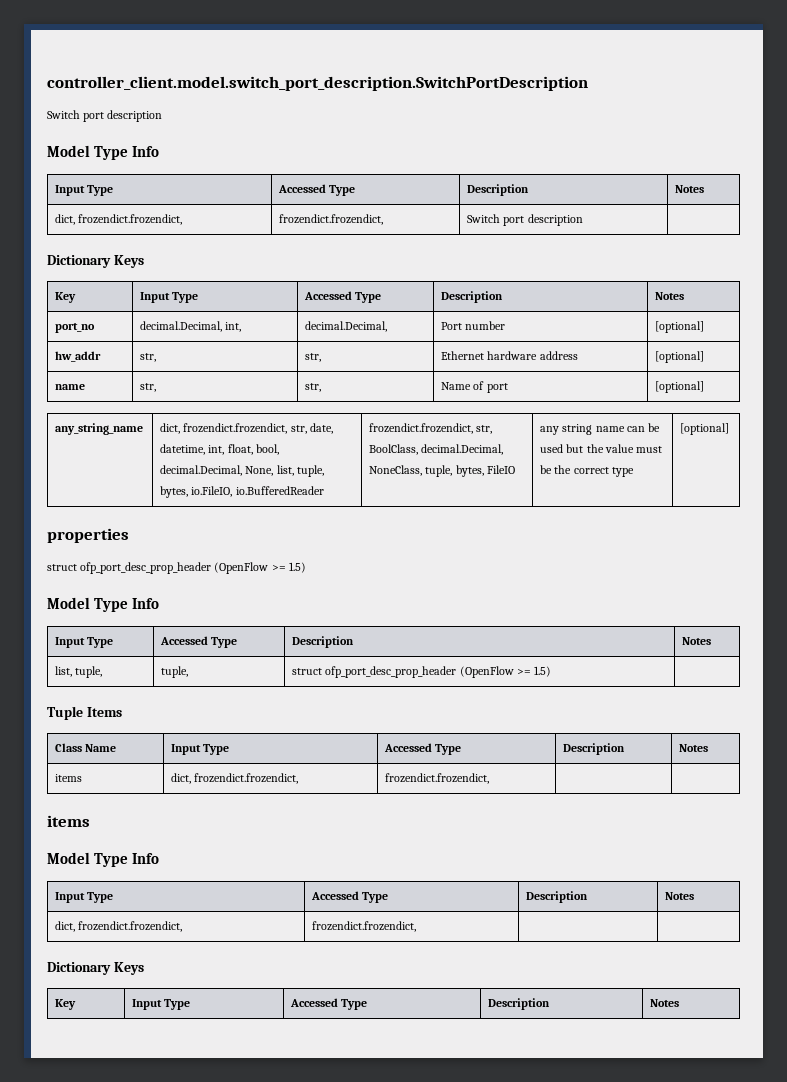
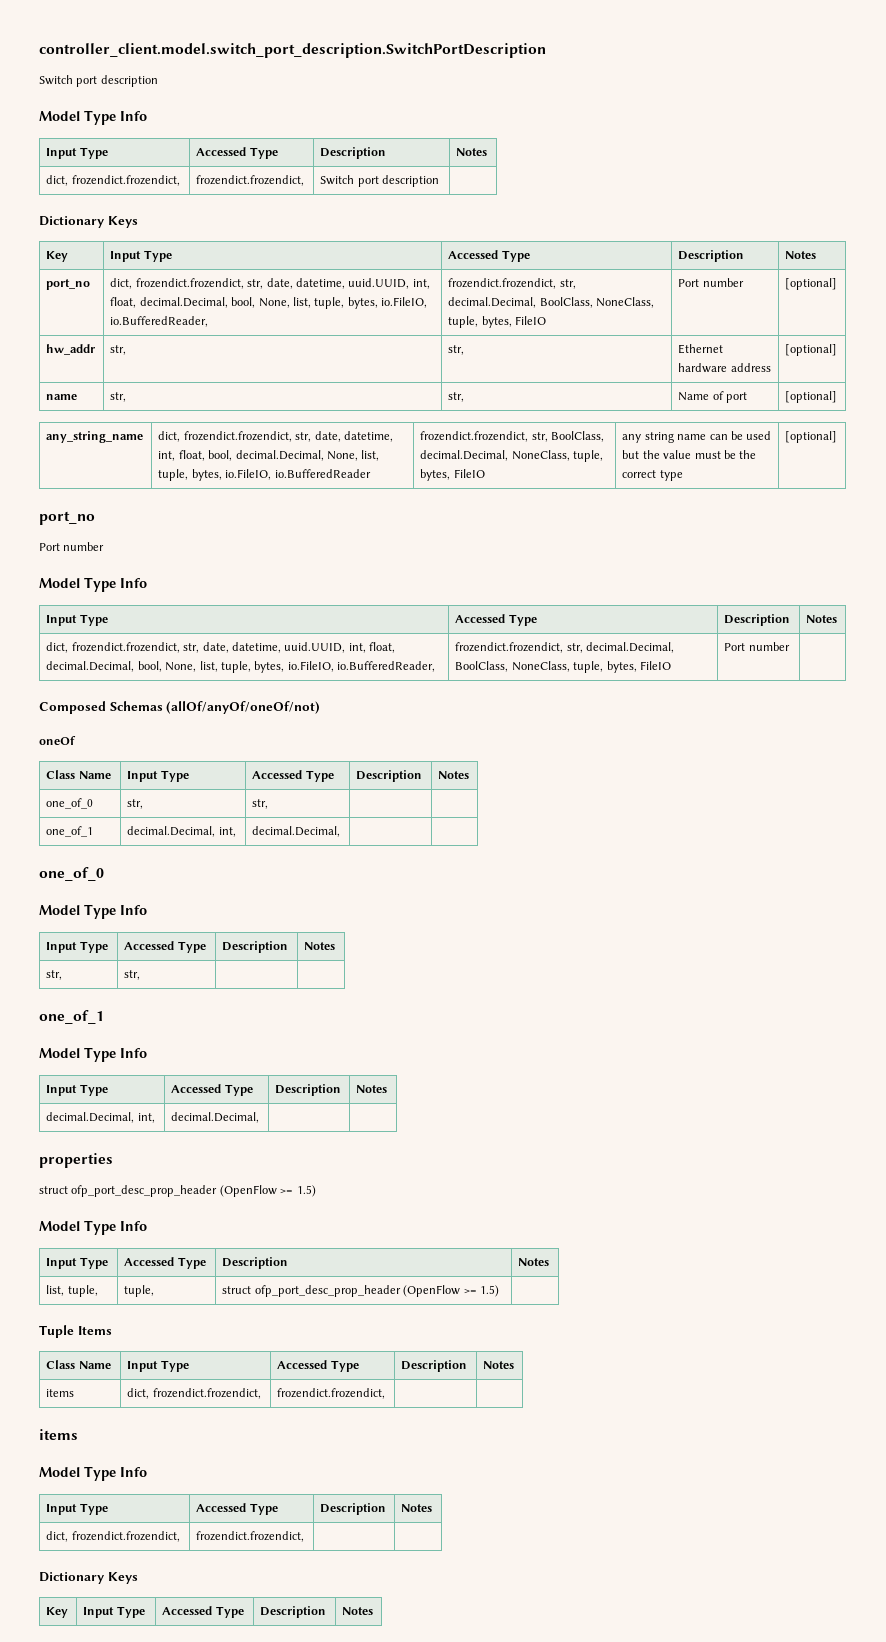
- port_no | decimal.Decimal, int, | decimal.Decimal, | Port number | [optional]
+ port_no | dict, frozendict.frozendict, str, date, datetime, uuid.UUID, int, float, decimal.Decimal, bool, None, list, tuple, bytes, io.FileIO, io.BufferedReader, | frozendict.frozendict, str, decimal.Decimal, BoolClass, NoneClass, tuple, bytes, FileIO | Port number | [optional]
  any_string_name | dict, frozendict.frozendict, str, date, datetime, int, float, bool, decimal.Decimal, None, list, tuple, bytes, io.FileIO, io.BufferedReader | frozendict.frozendict, str, BoolClass, decimal.Decimal, NoneClass, tuple, bytes, FileIO | any string name can be used but the value must be the correct type | [optional]
+ port_no
+ Port number
+ Model Type Info
+ Input Type | Accessed Type | Description | Notes
+ dict, frozendict.frozendict, str, date, datetime, uuid.UUID, int, float, decimal.Decimal, bool, None, list, tuple, bytes, io.FileIO, io.BufferedReader, | frozendict.frozendict, str, decimal.Decimal, BoolClass, NoneClass, tuple, bytes, FileIO | Port number |
+ Composed Schemas (allOf/anyOf/oneOf/not)
+ oneOf
+ Class Name | Input Type | Accessed Type | Description | Notes
+ one_of_0 | str, | str, | |
+ one_of_1 | decimal.Decimal, int, | decimal.Decimal, | |
+ one_of_0
+ Model Type Info
+ Input Type | Accessed Type | Description | Notes
+ str, | str, | |
+ one_of_1
+ Model Type Info
+ Input Type | Accessed Type | Description | Notes
+ decimal.Decimal, int, | decimal.Decimal, | |

